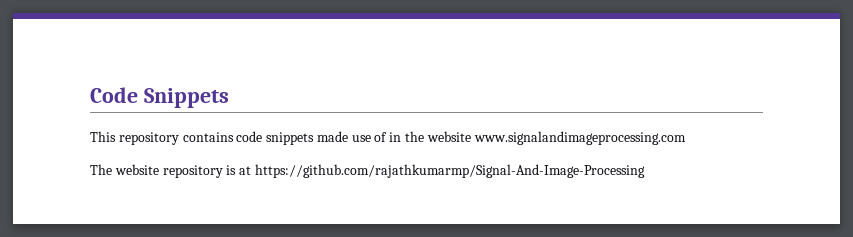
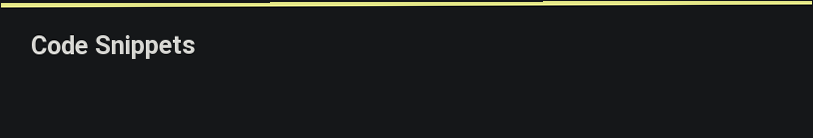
- This repository contains code snippets made use of in the website www.signalandimageprocessing.com
- The website repository is at https://github.com/rajathkumarmp/Signal-And-Image-Processing

